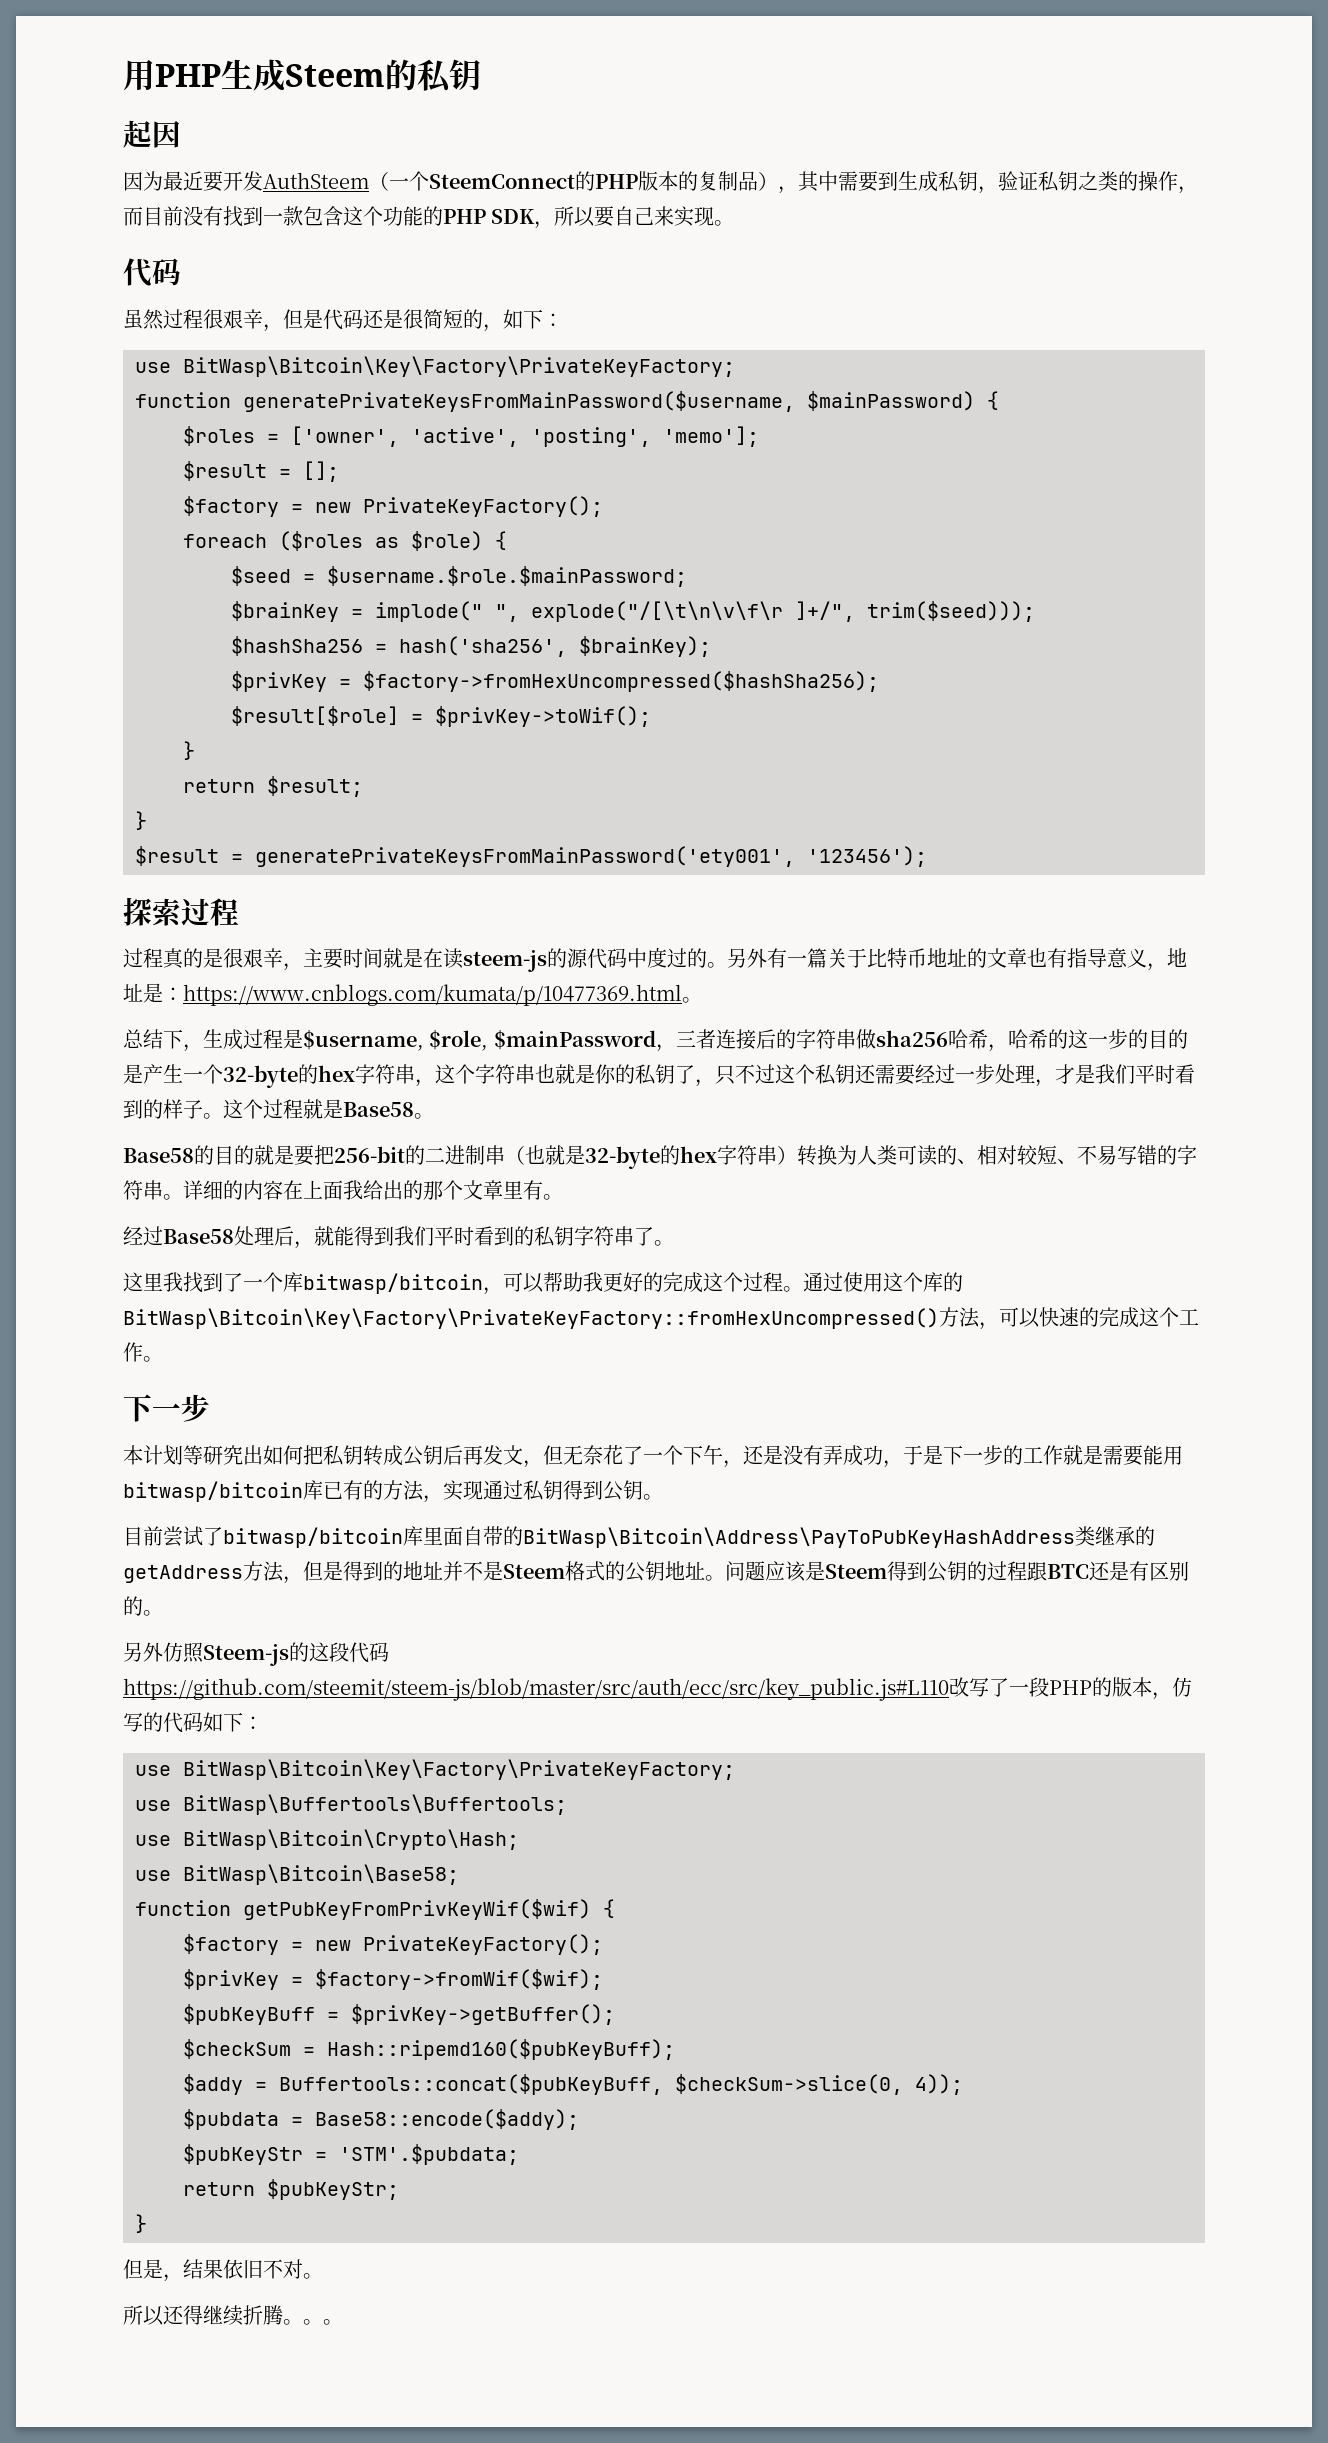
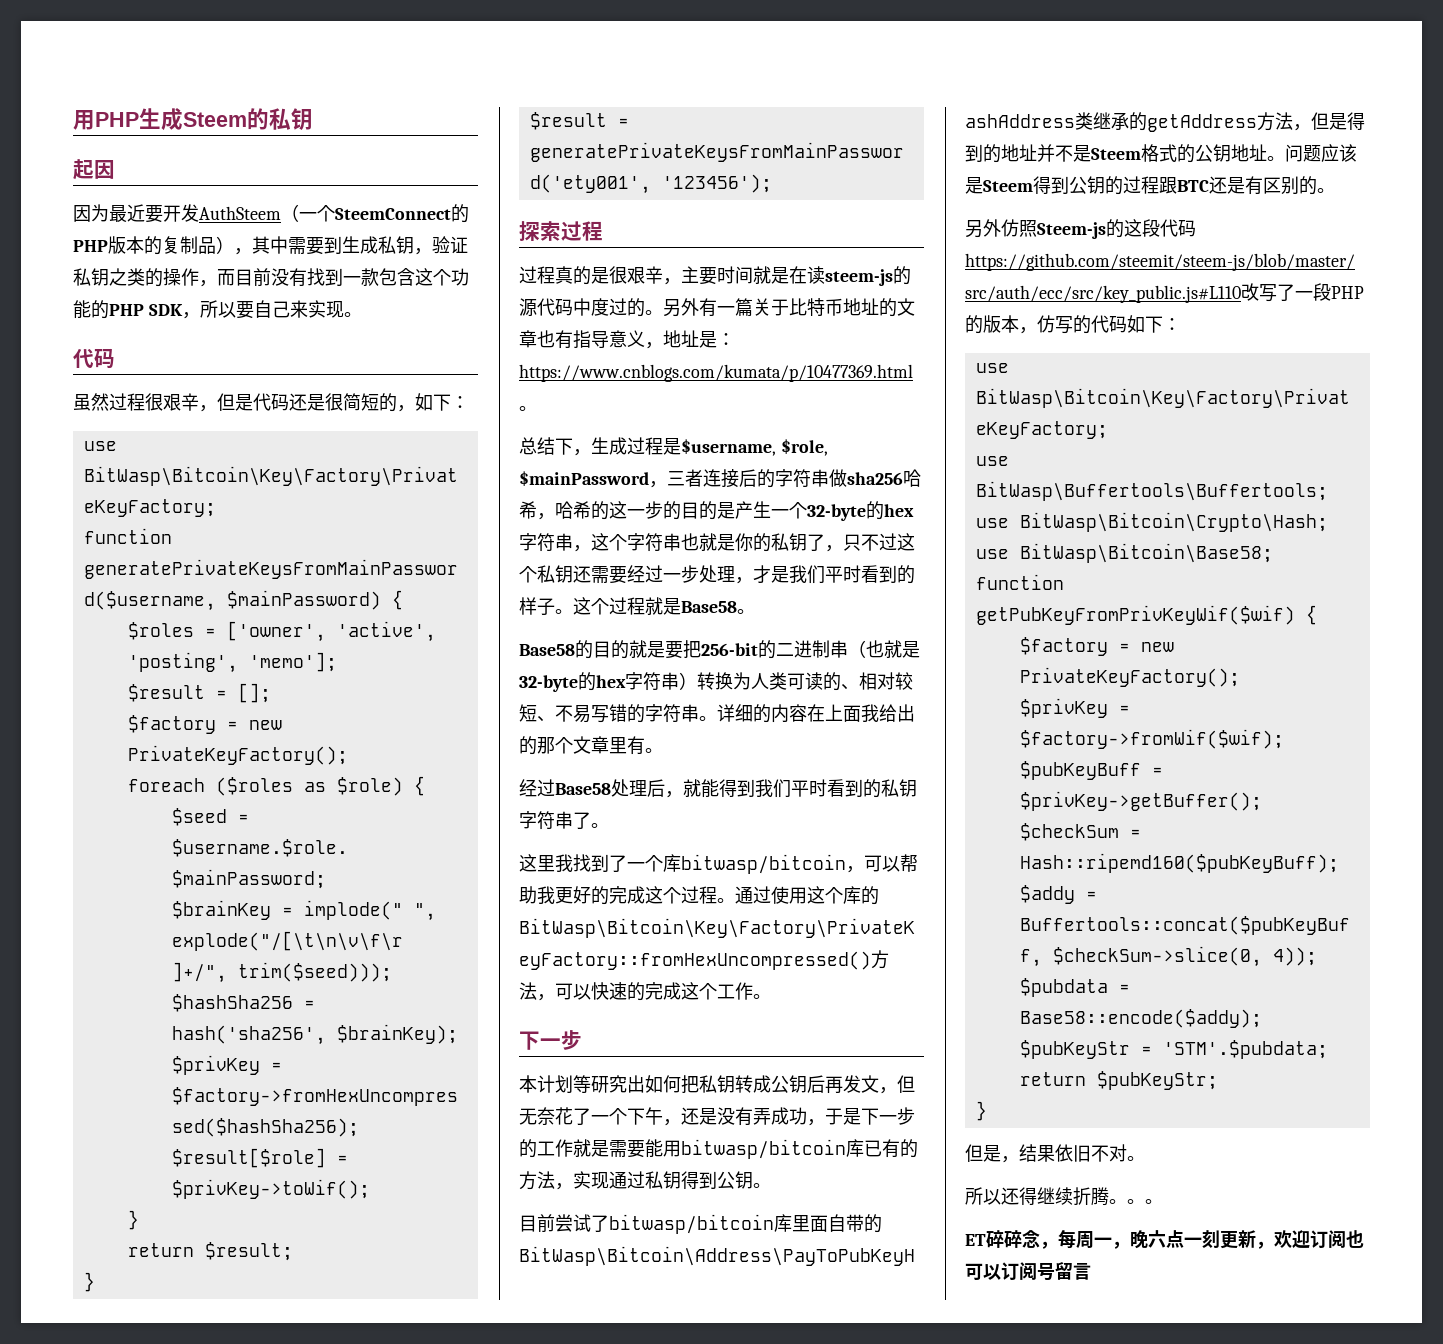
+ ET碎碎念，每周一，晚六点一刻更新，欢迎订阅也可以订阅号留言

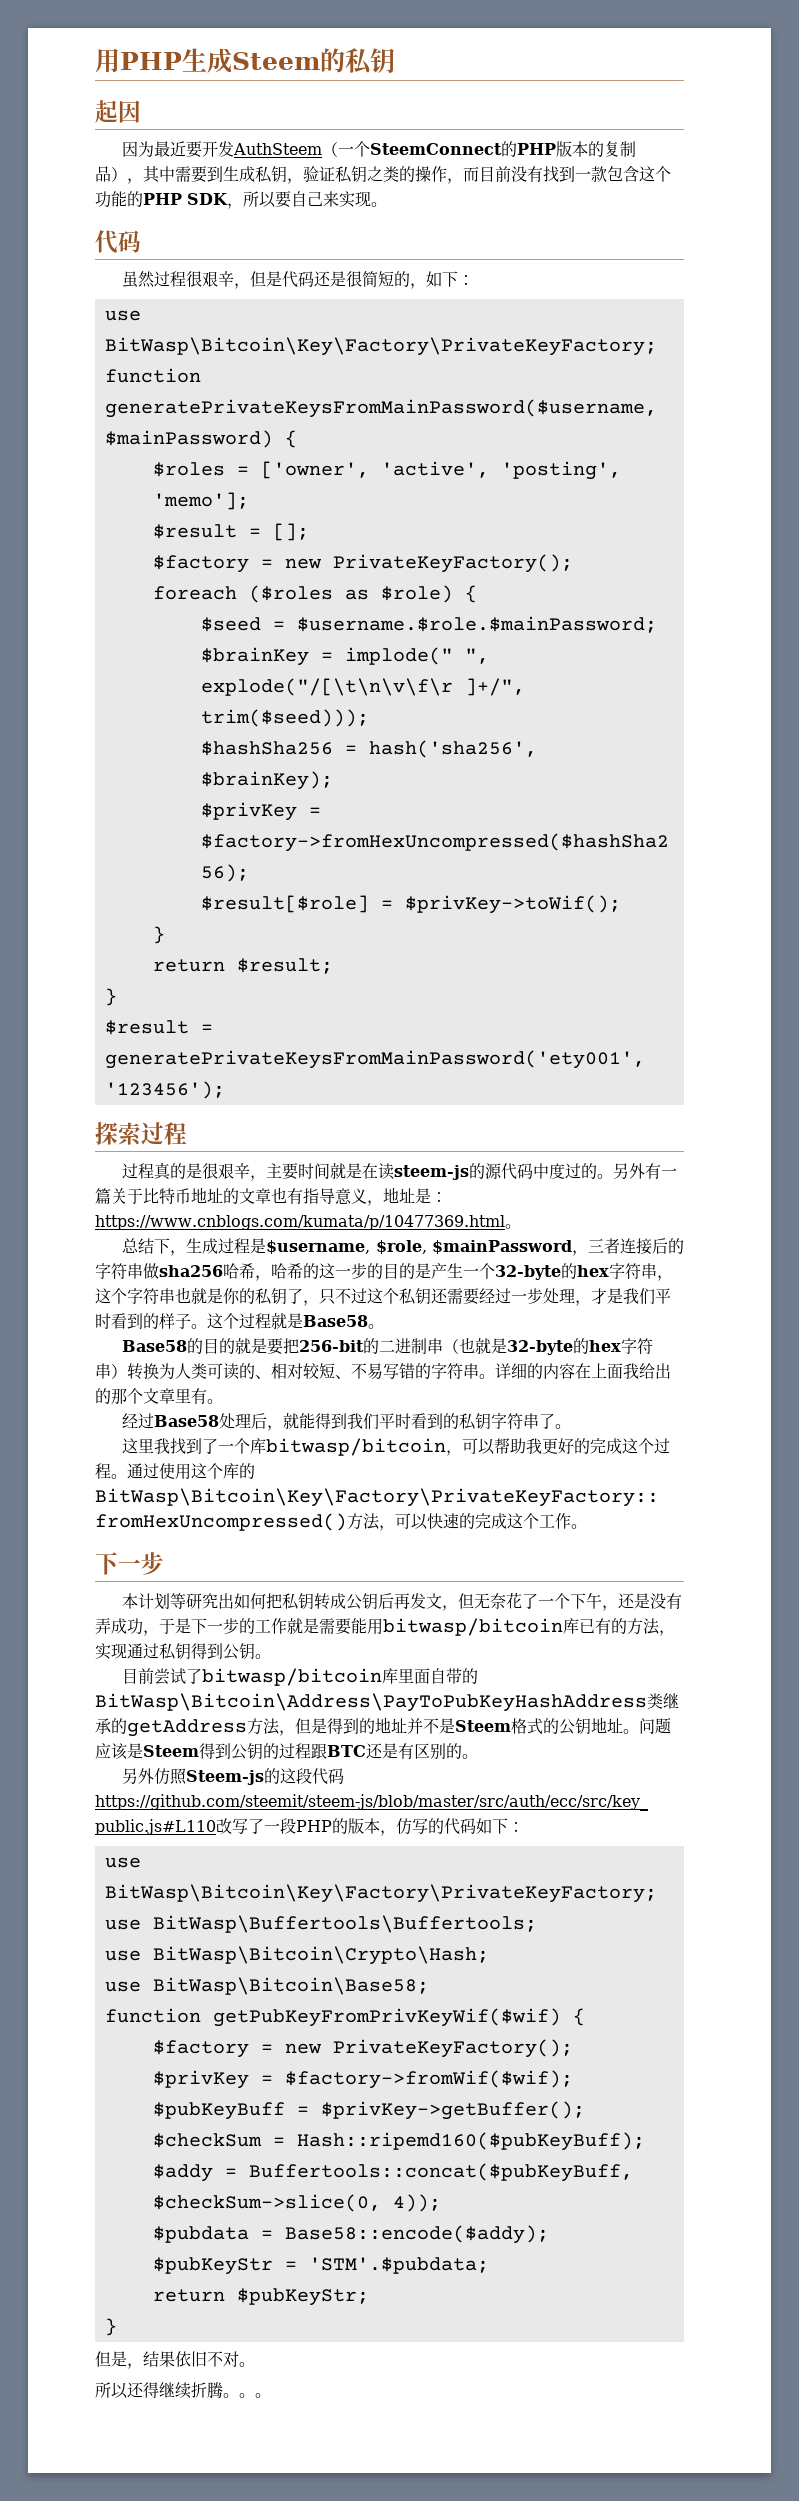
- ET碎碎念，每周一，晚六点一刻更新，欢迎订阅也可以订阅号留言

